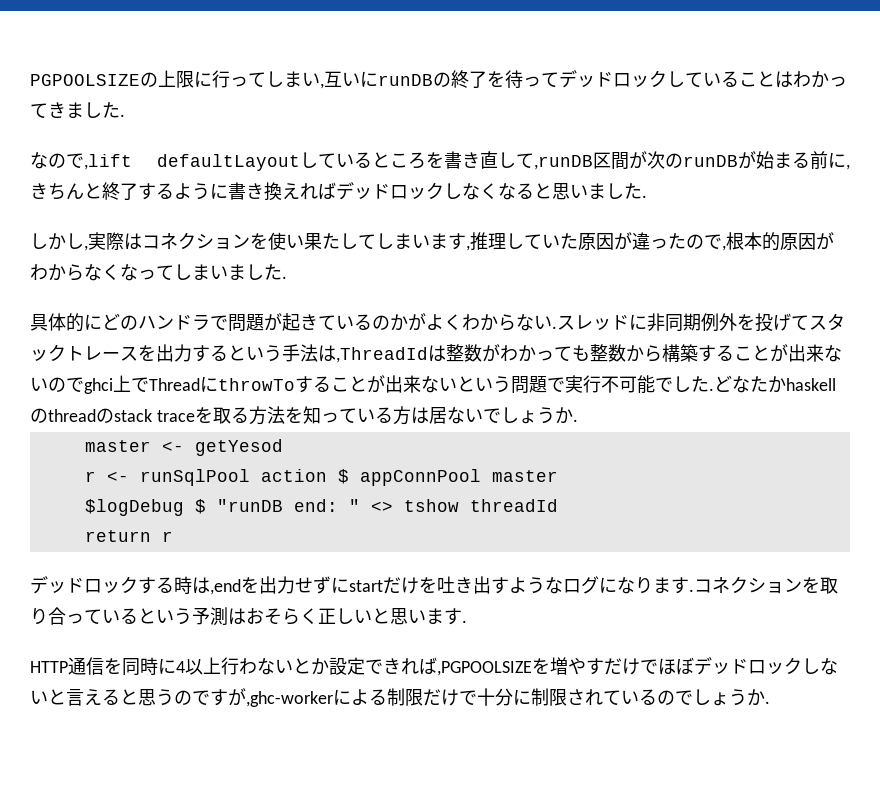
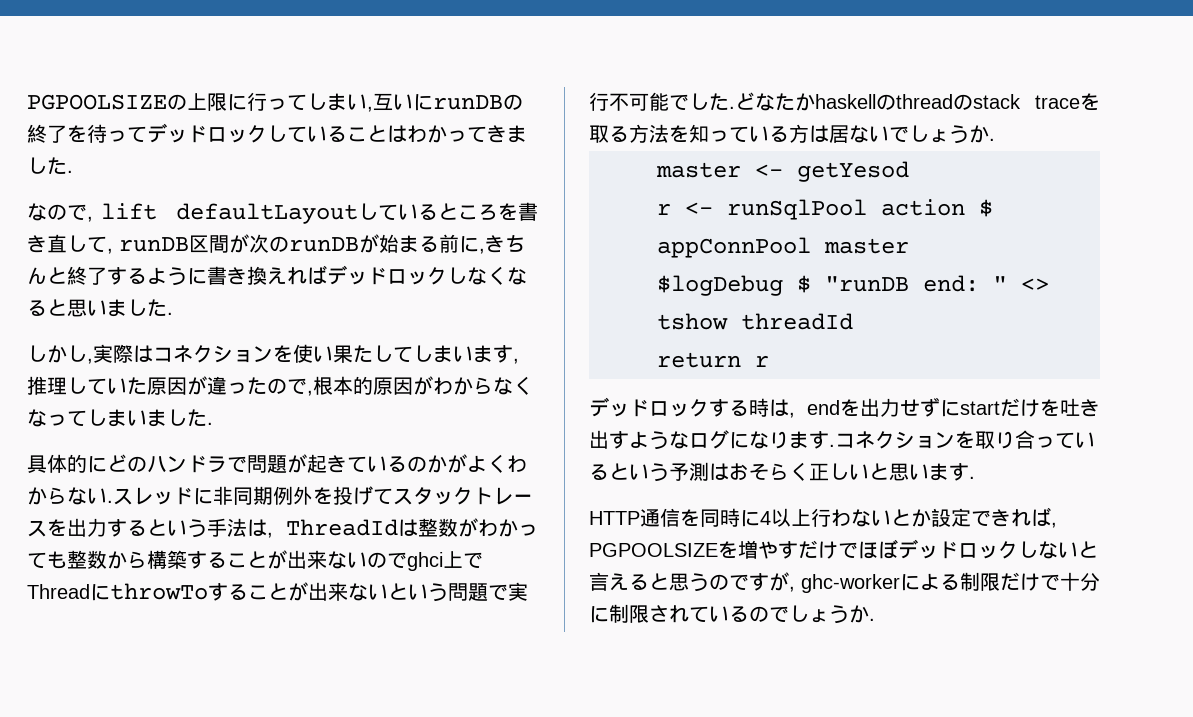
- なので,lift defaultLayoutしているところを書き直して,runDB区間が次のrunDBが始まる前に,きちんと終了するように書き換えればデッドロックしなくなると思いました.
+ なので, lift defaultLayoutしているところを書き直して, runDB区間が次のrunDBが始まる前に,きちんと終了するように書き換えればデッドロックしなくなると思いました.
- スレッドに非同期例外を投げてスタックトレースを出力するという手法は,ThreadIdは整数がわかっても整数から構築することが出来ないのでghci上でThreadにthrowToすることが出来ないという問題で実行不可能でした.
+ スレッドに非同期例外を投げてスタックトレースを出力するという手法は, ThreadIdは整数がわかっても整数から構築することが出来ないのでghci上でThreadにthrowToすることが出来ないという問題で実行不可能でした.
- デッドロックする時は,endを出力せずにstartだけを吐き出すようなログになります.
+ デッドロックする時は, endを出力せずにstartだけを吐き出すようなログになります.
- HTTP通信を同時に4以上行わないとか設定できれば,PGPOOLSIZEを増やすだけでほぼデッドロックしないと言えると思うのですが,ghc-workerによる制限だけで十分に制限されているのでしょうか.
+ HTTP通信を同時に4以上行わないとか設定できれば, PGPOOLSIZEを増やすだけでほぼデッドロックしないと言えると思うのですが, ghc-workerによる制限だけで十分に制限されているのでしょうか.

